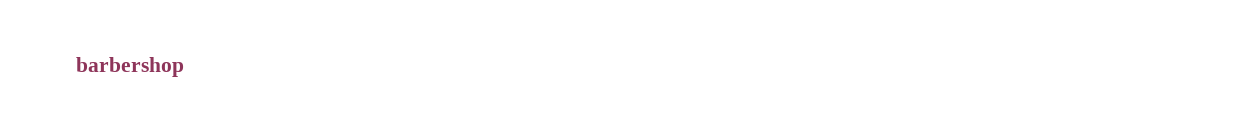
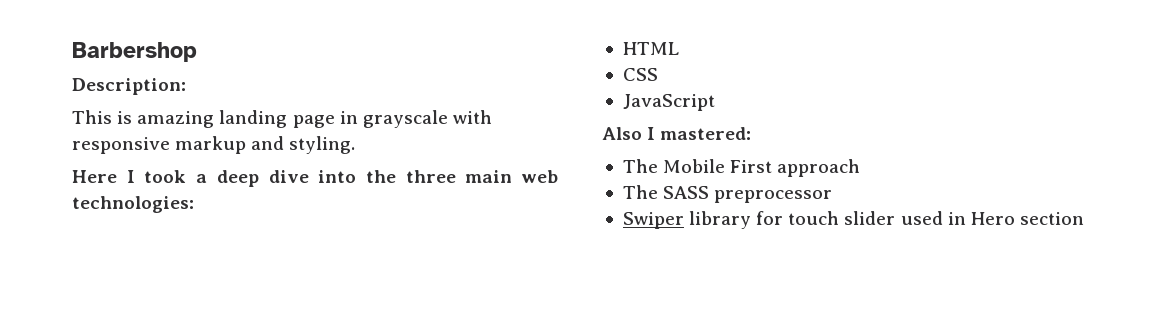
- barbershop
+ Barbershop
+ Description:
+ This is amazing landing page in grayscale with responsive markup and styling.
+ Here I took a deep dive into the three main web technologies:
+ HTML
+ CSS
+ JavaScript
+ Also I mastered:
+ The Mobile First approach
+ The SASS preprocessor
+ Swiper library for touch slider used in Hero section

